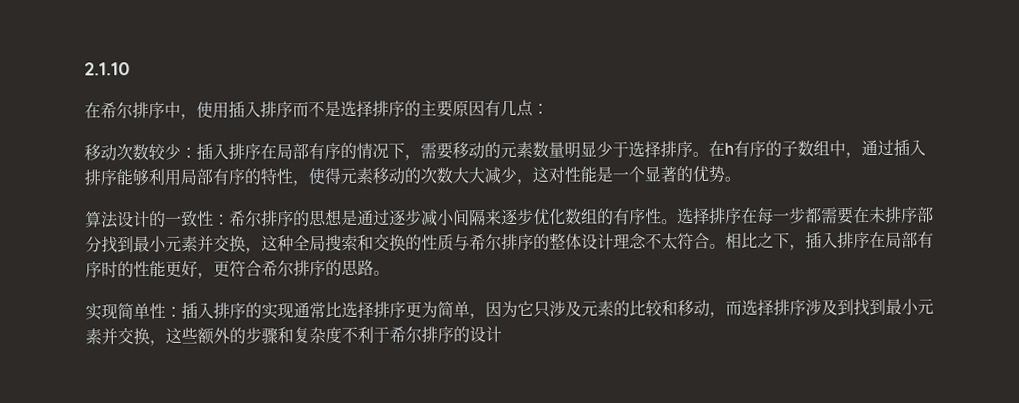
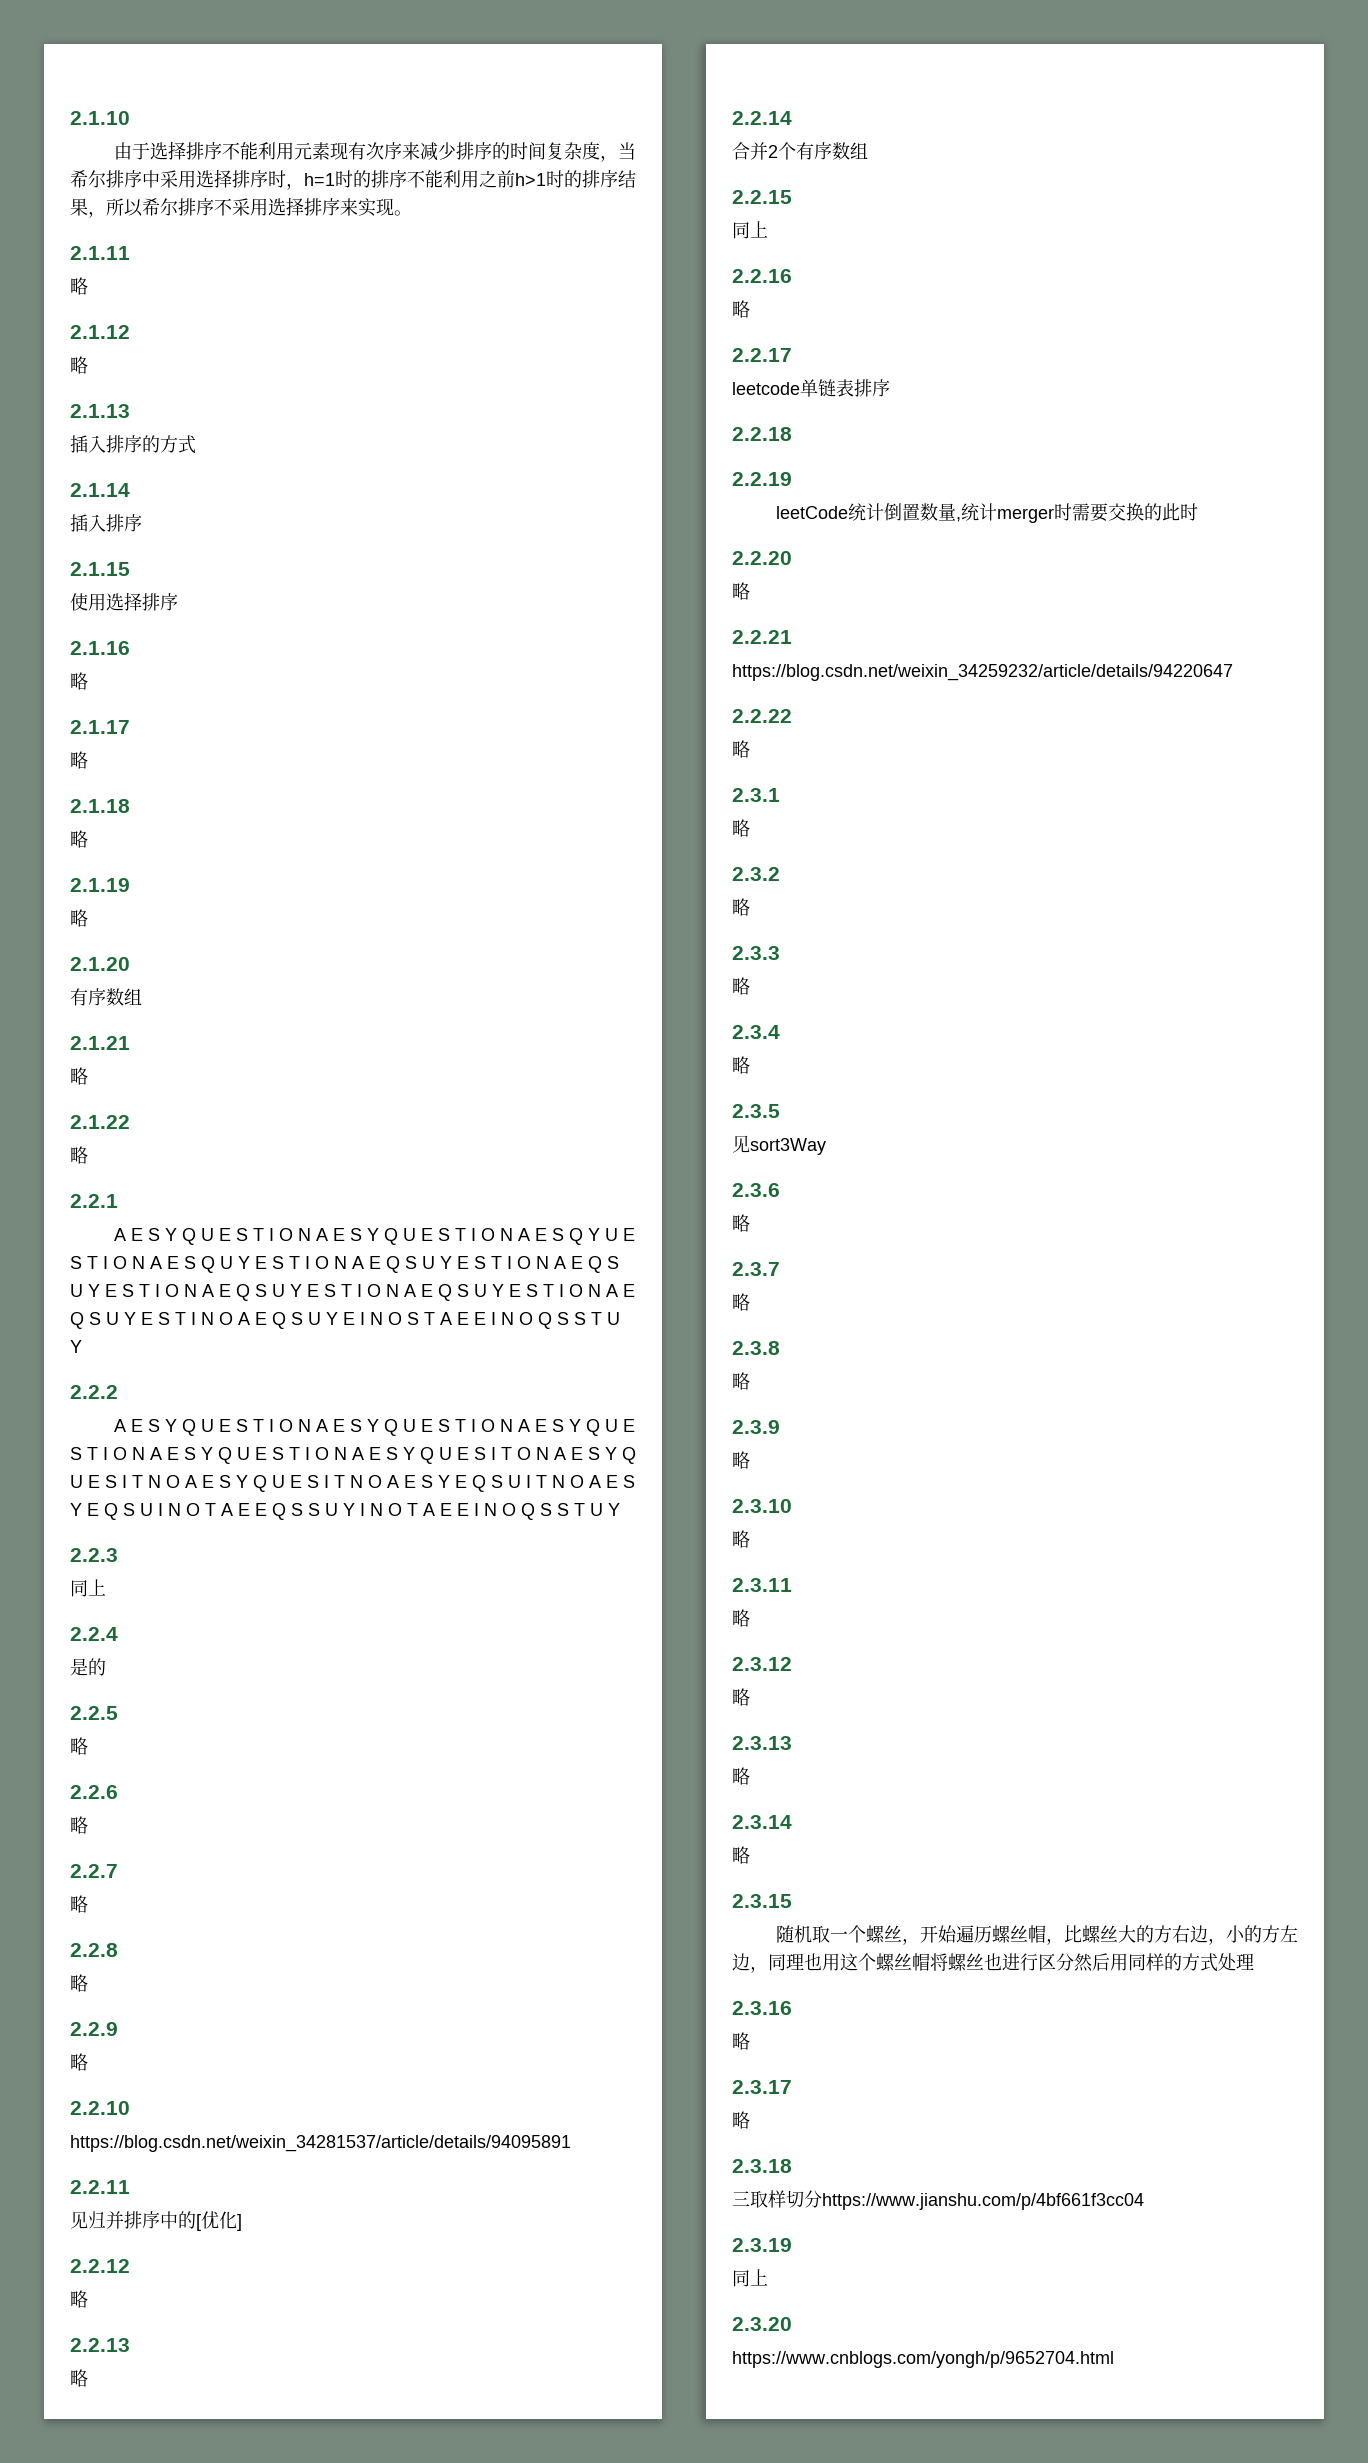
- 在希尔排序中，使用插入排序而不是选择排序的主要原因有几点：
- 移动次数较少：插入排序在局部有序的情况下，需要移动的元素数量明显少于选择排序。在h有序的子数组中，通过插入排序能够利用局部有序的特性，使得元素移动的次数大大减少，这对性能是一个显著的优势。
- 算法设计的一致性：希尔排序的思想是通过逐步减小间隔来逐步优化数组的有序性。选择排序在每一步都需要在未排序部分找到最小元素并交换，这种全局搜索和交换的性质与希尔排序的整体设计理念不太符合。相比之下，插入排序在局部有序时的性能更好，更符合希尔排序的思路。
- 实现简单性：插入排序的实现通常比选择排序更为简单，因为它只涉及元素的比较和移动，而选择排序涉及到找到最小元素并交换，这些额外的步骤和复杂度不利于希尔排序的设计
+ 由于选择排序不能利用元素现有次序来减少排序的时间复杂度，当希尔排序中采用选择排序时，h=1时的排序不能利用之前h>1时的排序结果，所以希尔排序不采用选择排序来实现。
+ 2.1.11
+ 略
+ 2.1.12
+ 略
+ 2.1.13
+ 插入排序的方式
+ 2.1.14
+ 插入排序
+ 2.1.15
+ 使用选择排序
+ 2.1.16
+ 略
+ 2.1.17
+ 略
+ 2.1.18
+ 略
+ 2.1.19
+ 略
+ 2.1.20
+ 有序数组
+ 2.1.21
+ 略
+ 2.1.22
+ 略
+ 2.2.1
+ A E S Y Q U E S T I O N A E S Y Q U E S T I O N A E S Q Y U E S T I O N A E S Q U Y E S T I O N A E Q S U Y E S T I O N A E Q S U Y E S T I O N A E Q S U Y E S T I O N A E Q S U Y E S T I O N A E Q S U Y E S T I N O A E Q S U Y E I N O S T A E E I N O Q S S T U Y
+ 2.2.2
+ A E S Y Q U E S T I O N A E S Y Q U E S T I O N A E S Y Q U E S T I O N A E S Y Q U E S T I O N A E S Y Q U E S I T O N A E S Y Q U E S I T N O A E S Y Q U E S I T N O A E S Y E Q S U I T N O A E S Y E Q S U I N O T A E E Q S S U Y I N O T A E E I N O Q S S T U Y
+ 2.2.3
+ 同上
+ 2.2.4
+ 是的
+ 2.2.5
+ 略
+ 2.2.6
+ 略
+ 2.2.7
+ 略
+ 2.2.8
+ 略
+ 2.2.9
+ 略
+ 2.2.10
+ https://blog.csdn.net/weixin_34281537/article/details/94095891
+ 2.2.11
+ 见归并排序中的[优化]
+ 2.2.12
+ 略
+ 2.2.13
+ 略
+ 2.2.14
+ 合并2个有序数组
+ 2.2.15
+ 同上
+ 2.2.16
+ 略
+ 2.2.17
+ leetcode单链表排序
+ 2.2.18
+ 2.2.19
+ leetCode统计倒置数量,统计merger时需要交换的此时
+ 2.2.20
+ 略
+ 2.2.21
+ https://blog.csdn.net/weixin_34259232/article/details/94220647
+ 2.2.22
+ 略
+ 2.3.1
+ 略
+ 2.3.2
+ 略
+ 2.3.3
+ 略
+ 2.3.4
+ 略
+ 2.3.5
+ 见sort3Way
+ 2.3.6
+ 略
+ 2.3.7
+ 略
+ 2.3.8
+ 略
+ 2.3.9
+ 略
+ 2.3.10
+ 略
+ 2.3.11
+ 略
+ 2.3.12
+ 略
+ 2.3.13
+ 略
+ 2.3.14
+ 略
+ 2.3.15
+ 随机取一个螺丝，开始遍历螺丝帽，比螺丝大的方右边，小的方左边，同理也用这个螺丝帽将螺丝也进行区分然后用同样的方式处理
+ 2.3.16
+ 略
+ 2.3.17
+ 略
+ 2.3.18
+ 三取样切分https://www.jianshu.com/p/4bf661f3cc04
+ 2.3.19
+ 同上
+ 2.3.20
+ https://www.cnblogs.com/yongh/p/9652704.html

